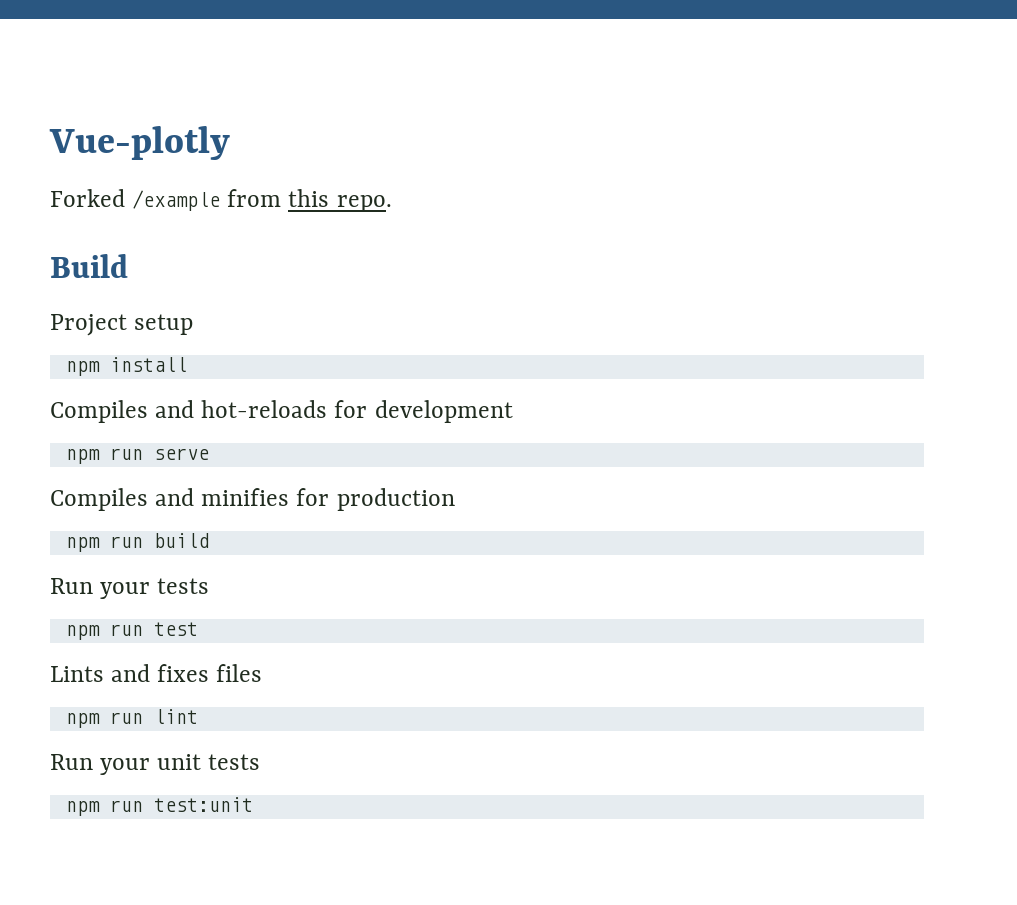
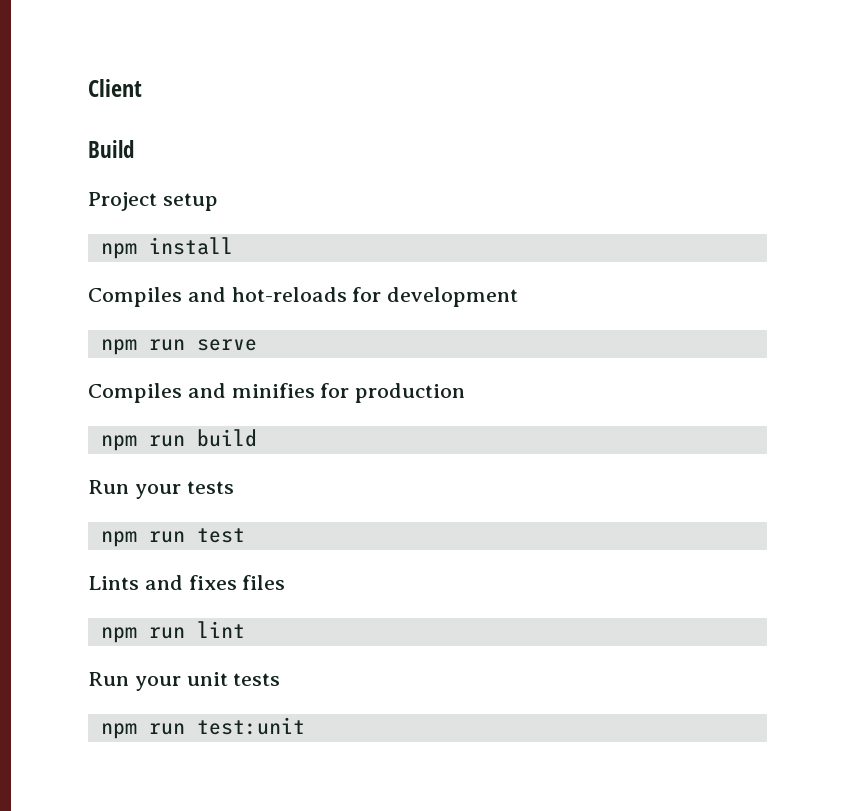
- Vue-plotly
- Forked /example from this repo.
+ Client

